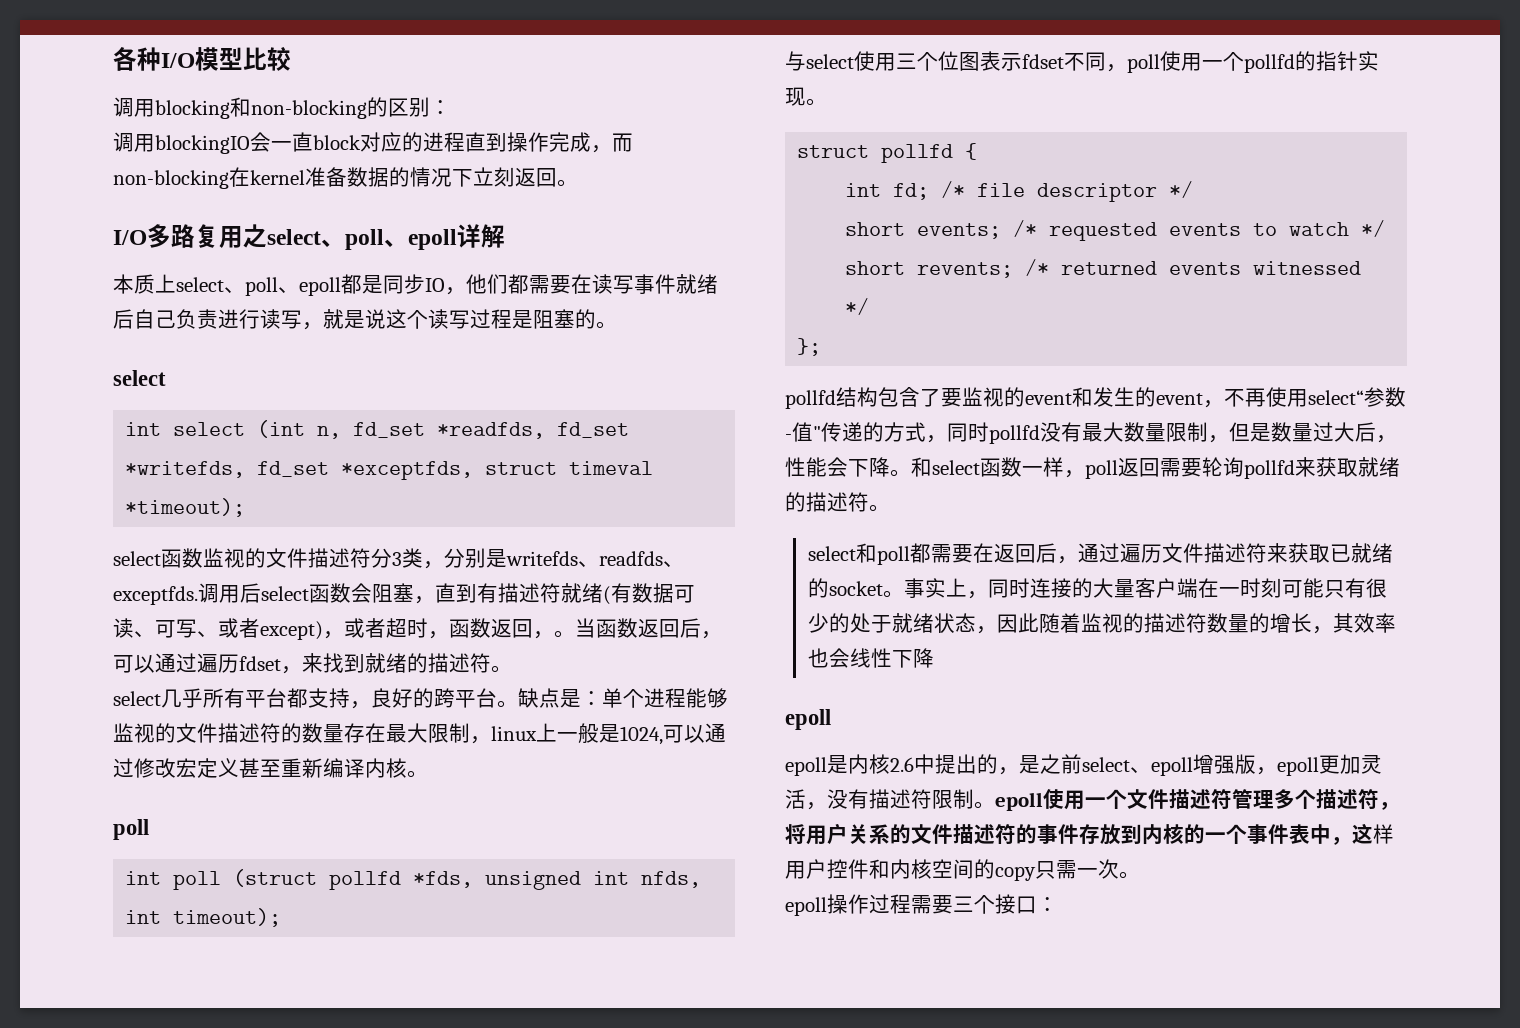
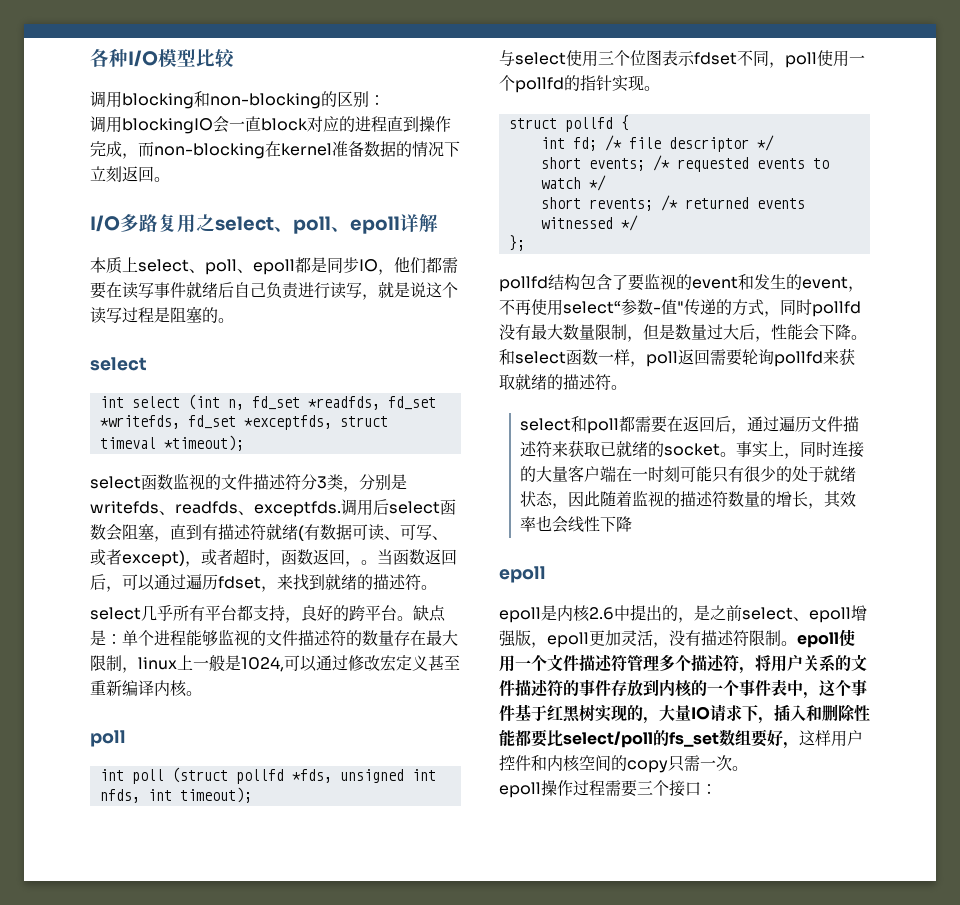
- epoll是内核2.6中提出的，是之前select、epoll增强版，epoll更加灵活，没有描述符限制。epoll使用一个文件描述符管理多个描述符，将用户关系的文件描述符的事件存放到内核的一个事件表中，这样用户控件和内核空间的copy只需一次。
+ epoll是内核2.6中提出的，是之前select、epoll增强版，epoll更加灵活，没有描述符限制。epoll使用一个文件描述符管理多个描述符，将用户关系的文件描述符的事件存放到内核的一个事件表中，这个事件基于红黑树实现的，大量IO请求下，插入和删除性能都要比select/poll的fs_set数组要好，这样用户控件和内核空间的copy只需一次。

